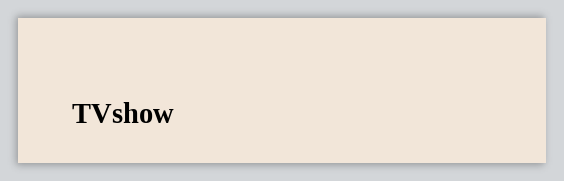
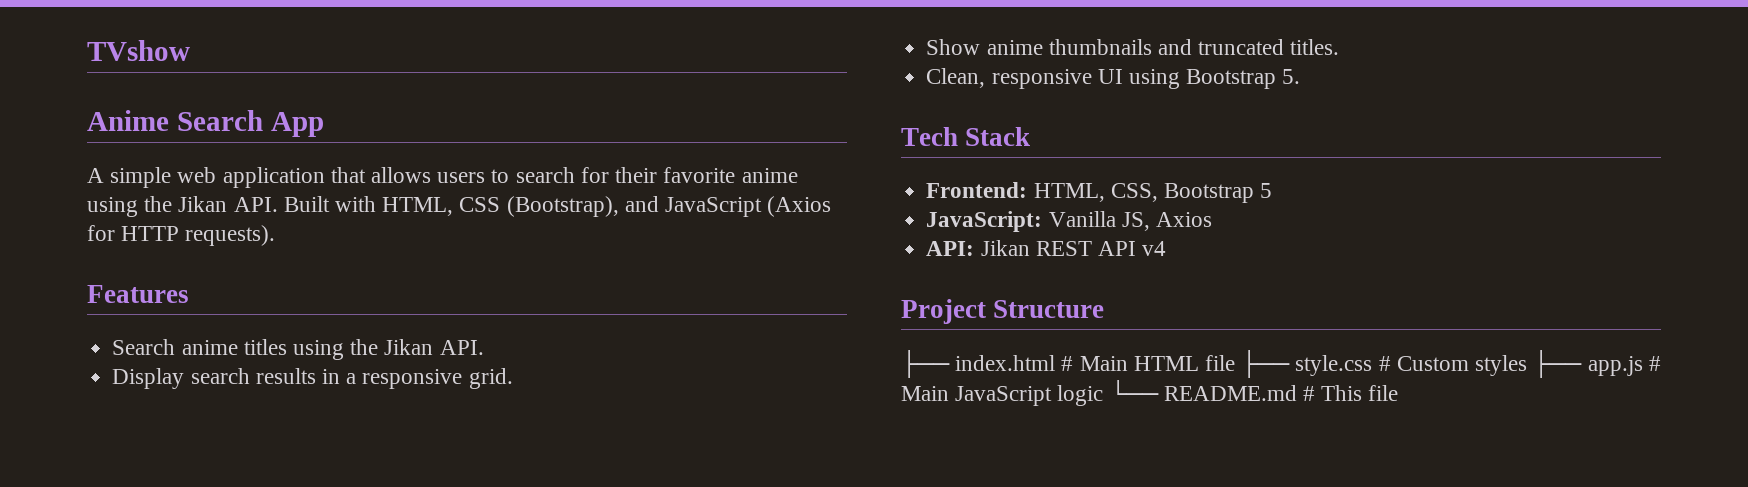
+ Anime Search App
+ A simple web application that allows users to search for their favorite anime using the Jikan API. Built with HTML, CSS (Bootstrap), and JavaScript (Axios for HTTP requests).
+ Features
+ Search anime titles using the Jikan API.
+ Display search results in a responsive grid.
+ Show anime thumbnails and truncated titles.
+ Clean, responsive UI using Bootstrap 5.
+ Tech Stack
+ Frontend: HTML, CSS, Bootstrap 5
+ JavaScript: Vanilla JS, Axios
+ API: Jikan REST API v4
+ Project Structure
+ ├── index.html # Main HTML file ├── style.css # Custom styles ├── app.js # Main JavaScript logic └── README.md # This file

